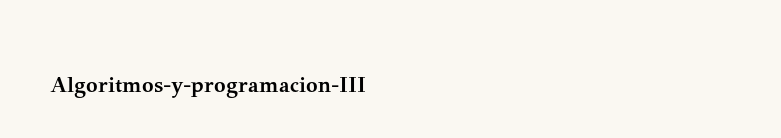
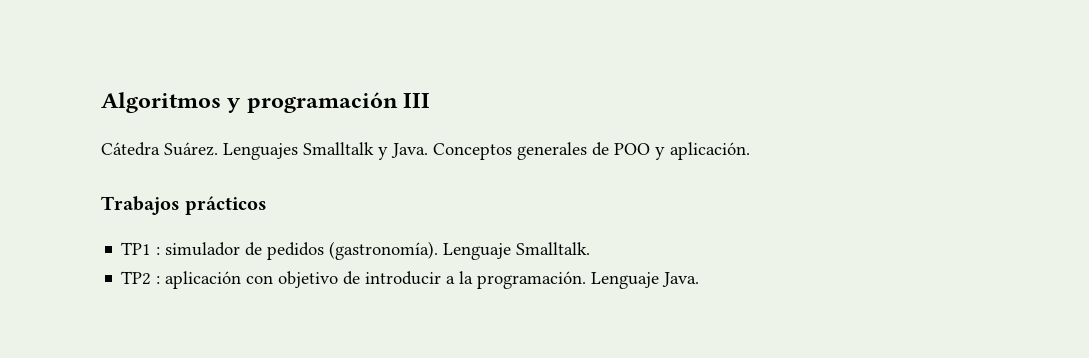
- Algoritmos-y-programacion-III
+ Algoritmos y programación III
+ Cátedra Suárez. Lenguajes Smalltalk y Java. Conceptos generales de POO y aplicación.
+ Trabajos prácticos
+ TP1 : simulador de pedidos (gastronomía). Lenguaje Smalltalk.
+ TP2 : aplicación con objetivo de introducir a la programación. Lenguaje Java.

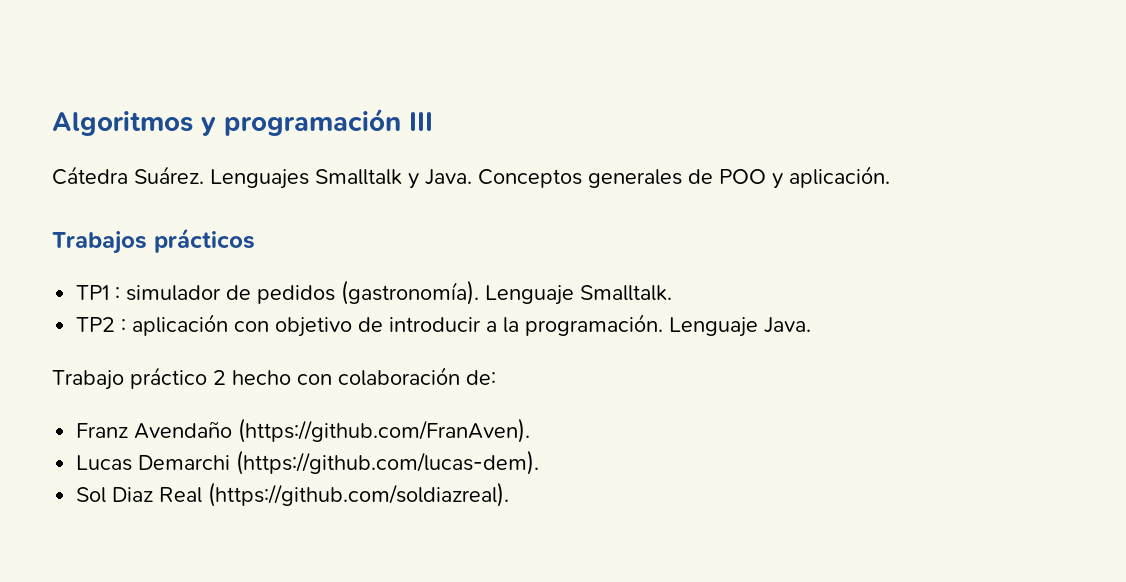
+ Trabajo práctico 2 hecho con colaboración de:
+ Franz Avendaño (https://github.com/FranAven).
+ Lucas Demarchi (https://github.com/lucas-dem).
+ Sol Diaz Real (https://github.com/soldiazreal).

